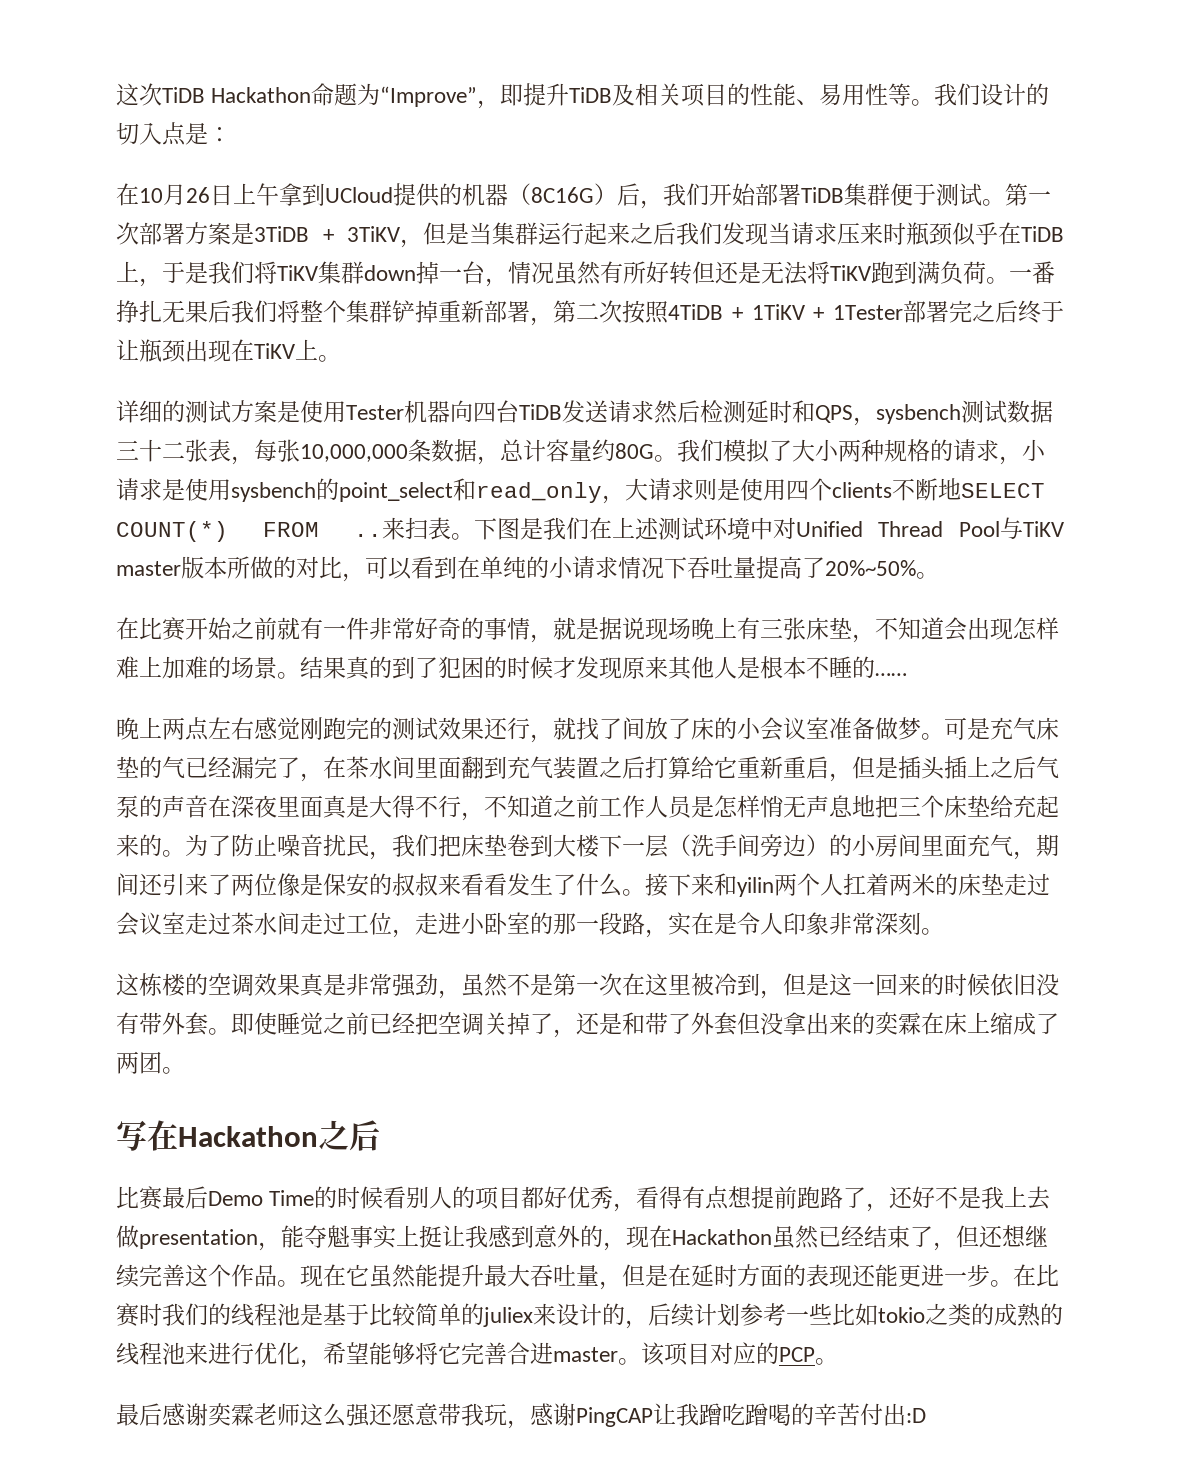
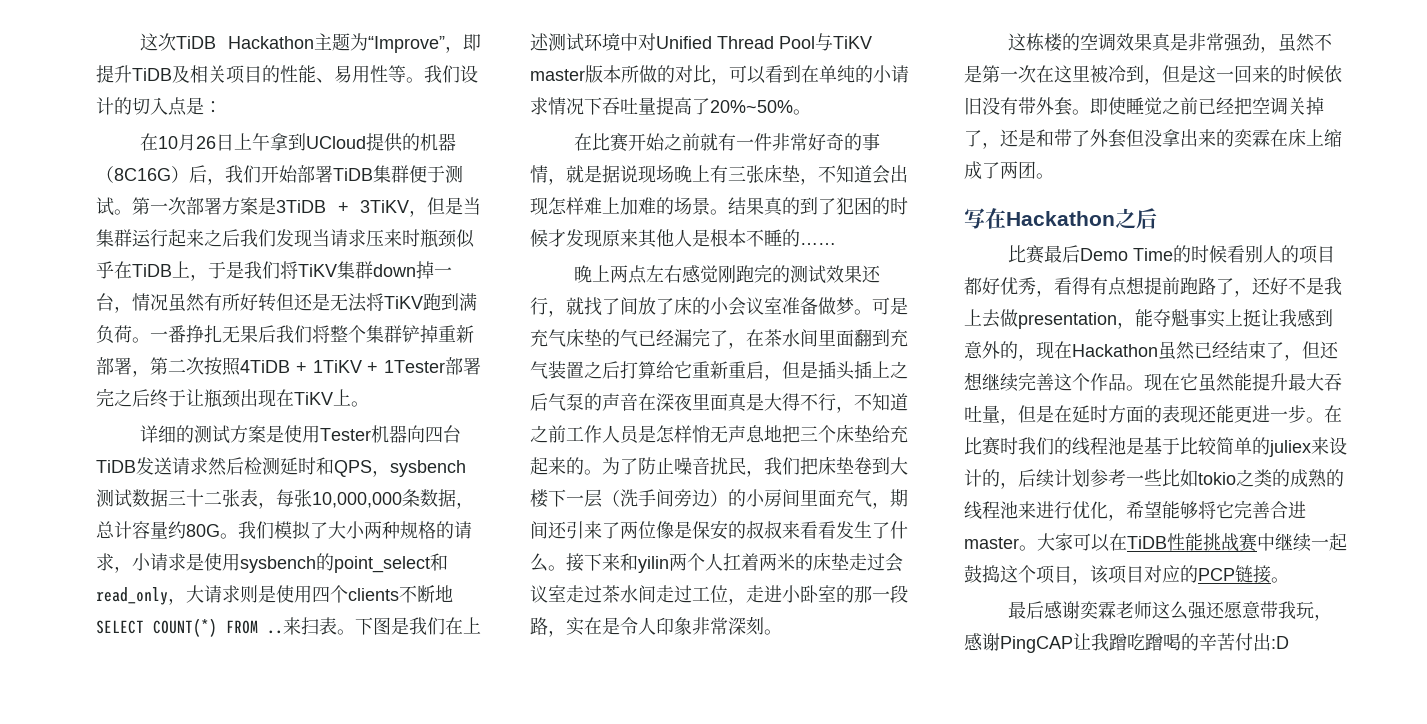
- 这次TiDB Hackathon命题为“Improve”，即提升TiDB及相关项目的性能、易用性等。
+ 这次TiDB Hackathon主题为“Improve”，即提升TiDB及相关项目的性能、易用性等。
- 该项目对应的PCP。
+ 大家可以在TiDB性能挑战赛中继续一起鼓捣这个项目，该项目对应的PCP链接。

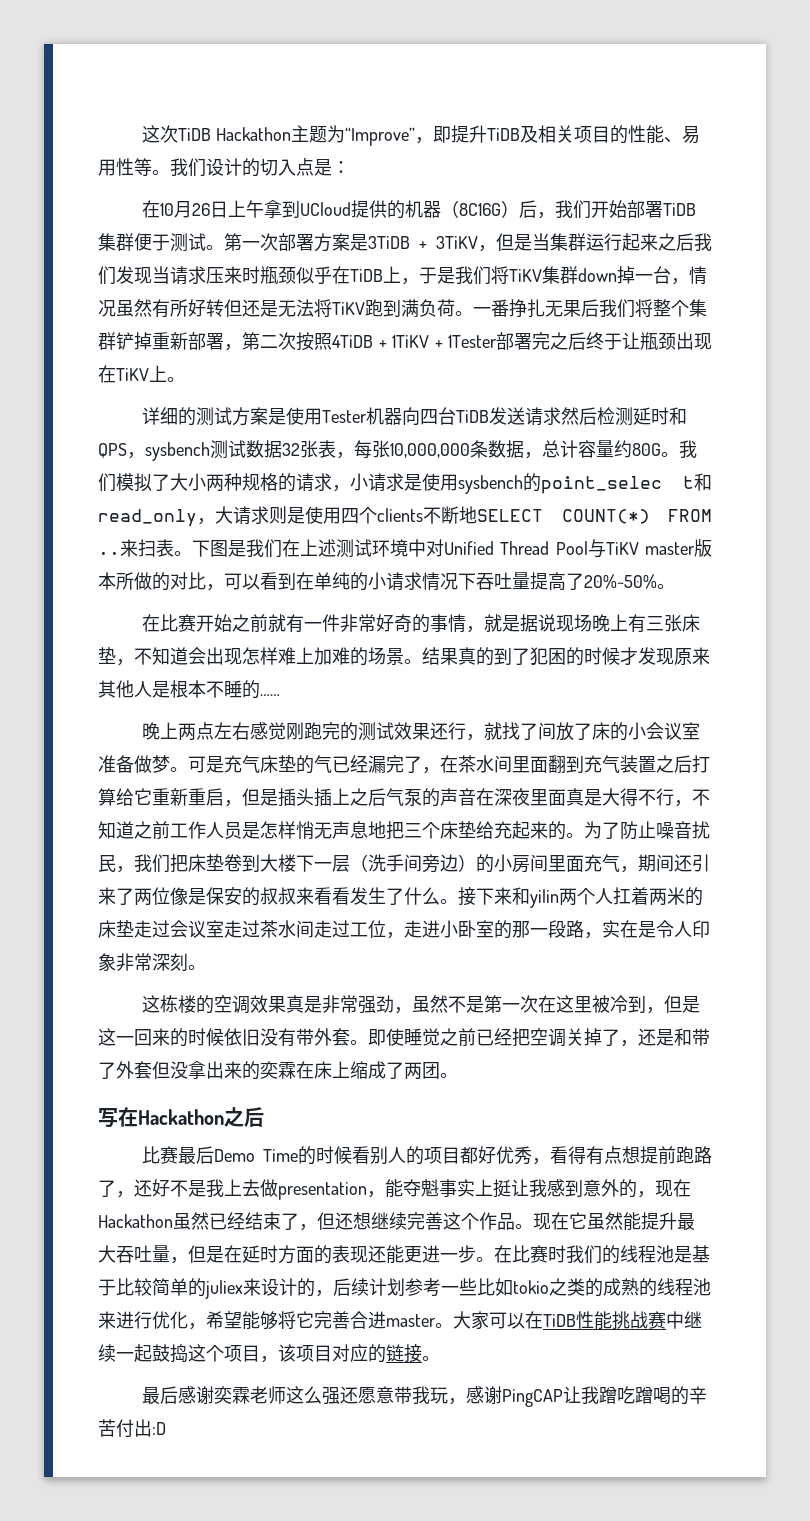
- 详细的测试方案是使用Tester机器向四台TiDB发送请求然后检测延时和QPS，sysbench测试数据三十二张表，每张10,000,000条数据，总计容量约80G。
+ 详细的测试方案是使用Tester机器向四台TiDB发送请求然后检测延时和QPS，sysbench测试数据32张表，每张10,000,000条数据，总计容量约80G。
- 我们模拟了大小两种规格的请求，小请求是使用sysbench的point_select和read_only，大请求则是使用四个clients不断地SELECT COUNT(*) FROM ..
+ 我们模拟了大小两种规格的请求，小请求是使用sysbench的point_selec t和read_only，大请求则是使用四个clients不断地SELECT COUNT(*) FROM ..
- 大家可以在TiDB性能挑战赛中继续一起鼓捣这个项目，该项目对应的PCP链接。
+ 大家可以在TiDB性能挑战赛中继续一起鼓捣这个项目，该项目对应的链接。

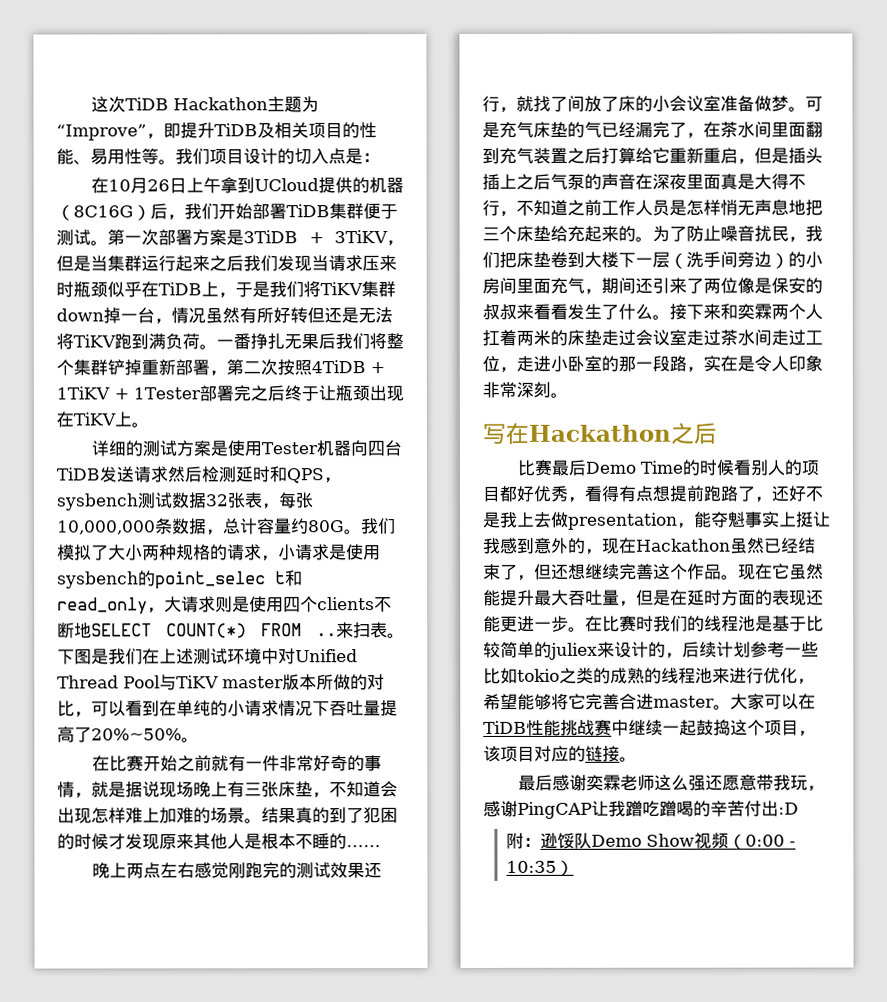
- 我们设计的切入点是：
+ 我们项目设计的切入点是：
- 接下来和yilin两个人扛着两米的床垫走过会议室走过茶水间走过工位，走进小卧室的那一段路，实在是令人印象非常深刻。
+ 接下来和奕霖两个人扛着两米的床垫走过会议室走过茶水间走过工位，走进小卧室的那一段路，实在是令人印象非常深刻。
- 这栋楼的空调效果真是非常强劲，虽然不是第一次在这里被冷到，但是这一回来的时候依旧没有带外套。即使睡觉之前已经把空调关掉了，还是和带了外套但没拿出来的奕霖在床上缩成了两团。
+ 附：逊馁队Demo Show视频（0:00 - 10:35）

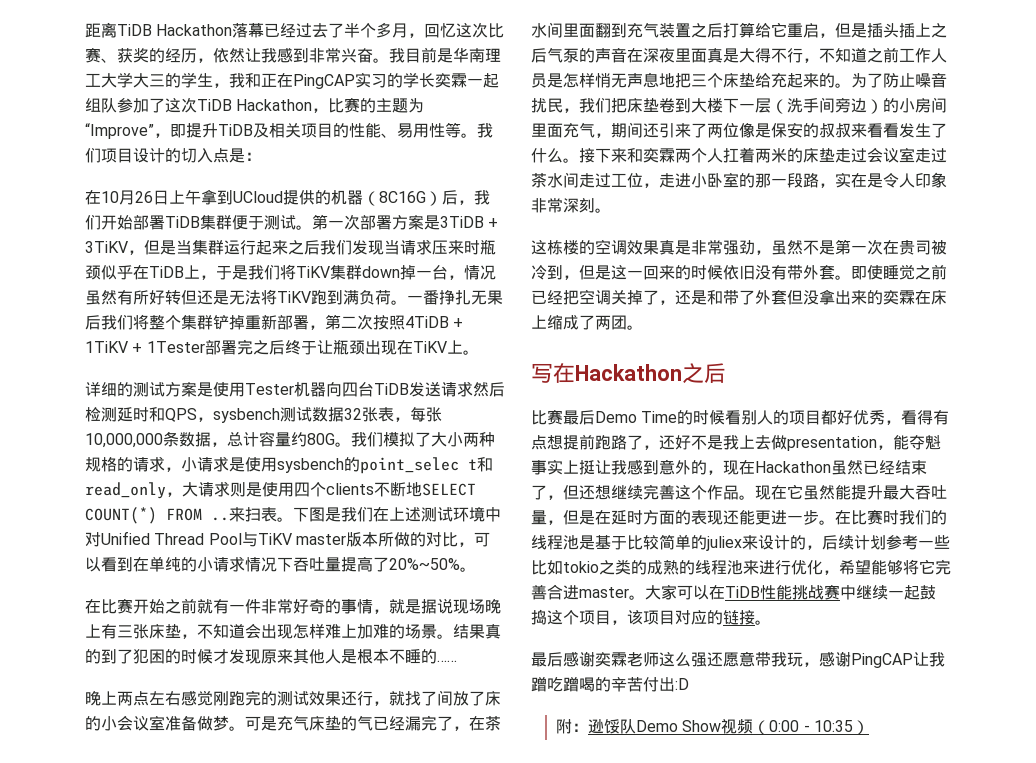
- 这次TiDB Hackathon主题为“Improve”，即提升TiDB及相关项目的性能、易用性等。
+ 距离TiDB Hackathon落幕已经过去了半个多月，回忆这次比赛、获奖的经历，依然让我感到非常兴奋。我目前是华南理工大学大三的学生，我和正在PingCAP实习的学长奕霖一起组队参加了这次TiDB Hackathon，比赛的主题为“Improve”，即提升TiDB及相关项目的性能、易用性等。
- 可是充气床垫的气已经漏完了，在茶水间里面翻到充气装置之后打算给它重新重启，但是插头插上之后气泵的声音在深夜里面真是大得不行，不知道之前工作人员是怎样悄无声息地把三个床垫给充起来的。
+ 可是充气床垫的气已经漏完了，在茶水间里面翻到充气装置之后打算给它重启，但是插头插上之后气泵的声音在深夜里面真是大得不行，不知道之前工作人员是怎样悄无声息地把三个床垫给充起来的。
+ 这栋楼的空调效果真是非常强劲，虽然不是第一次在贵司被冷到，但是这一回来的时候依旧没有带外套。即使睡觉之前已经把空调关掉了，还是和带了外套但没拿出来的奕霖在床上缩成了两团。

